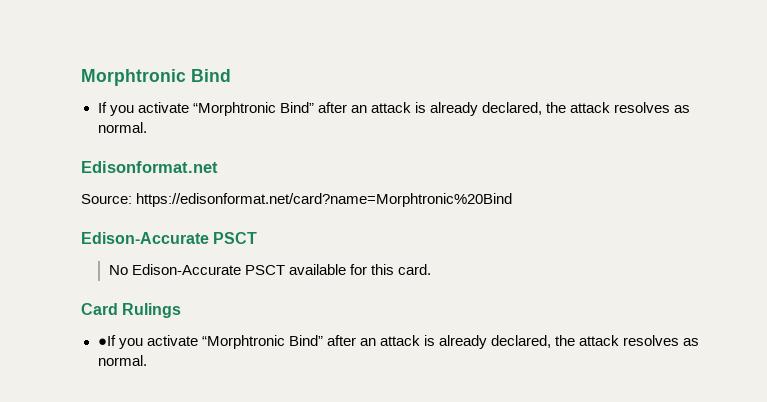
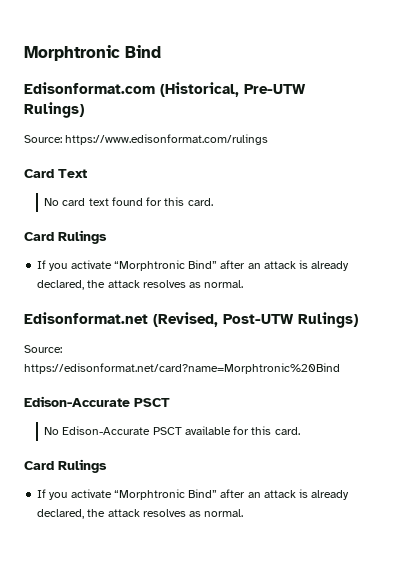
+ Edisonformat.com (Historical, Pre-UTW Rulings)
+ Source: https://www.edisonformat.com/rulings
+ Card Text
+ No card text found for this card.
+ Card Rulings
- Edisonformat.net
+ Edisonformat.net (Revised, Post-UTW Rulings)
  No Edison-Accurate PSCT available for this card.
  Card Rulings
- ●If you activate “Morphtronic Bind” after an attack is already declared, the attack resolves as normal.
+ If you activate “Morphtronic Bind” after an attack is already declared, the attack resolves as normal.

